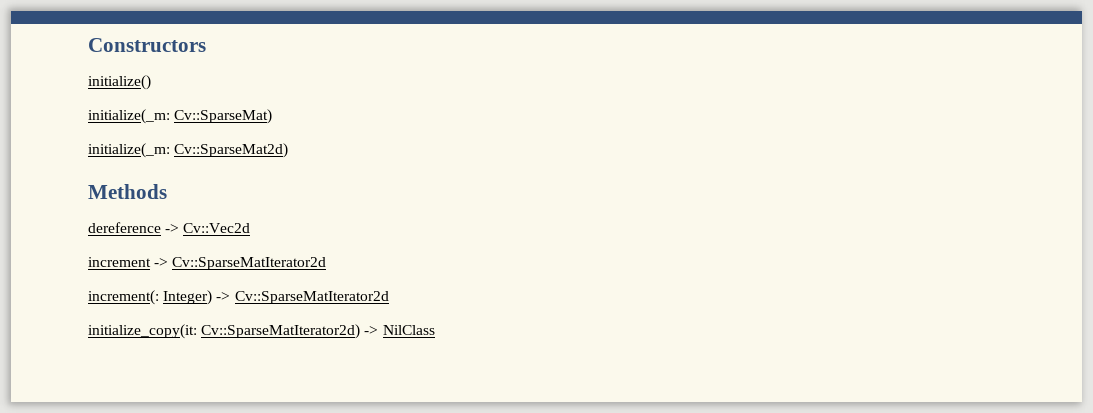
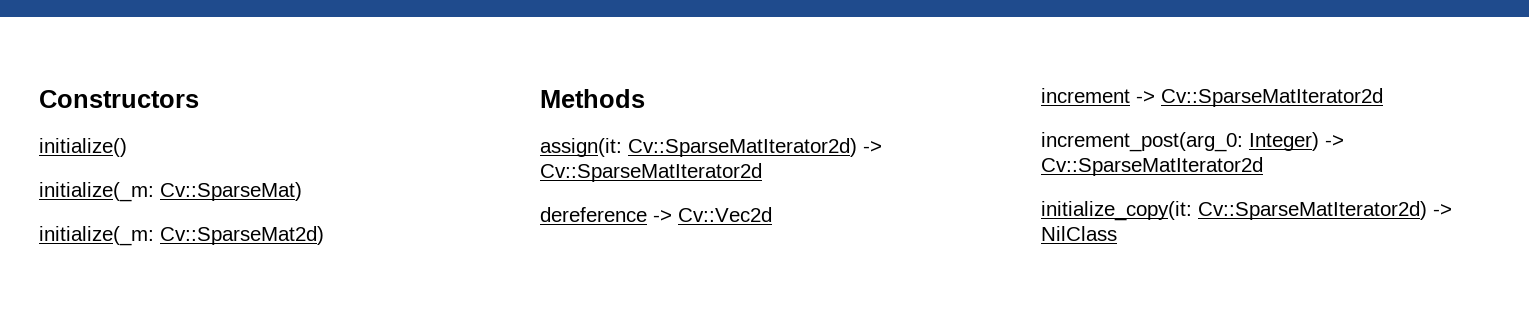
+ assign(it: Cv::SparseMatIterator2d) -> Cv::SparseMatIterator2d
- increment(: Integer) -> Cv::SparseMatIterator2d
+ increment_post(arg_0: Integer) -> Cv::SparseMatIterator2d

